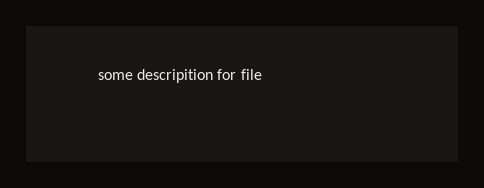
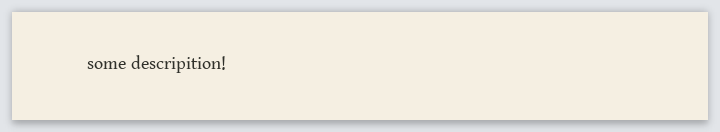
- some descripition for file
+ some descripition!

